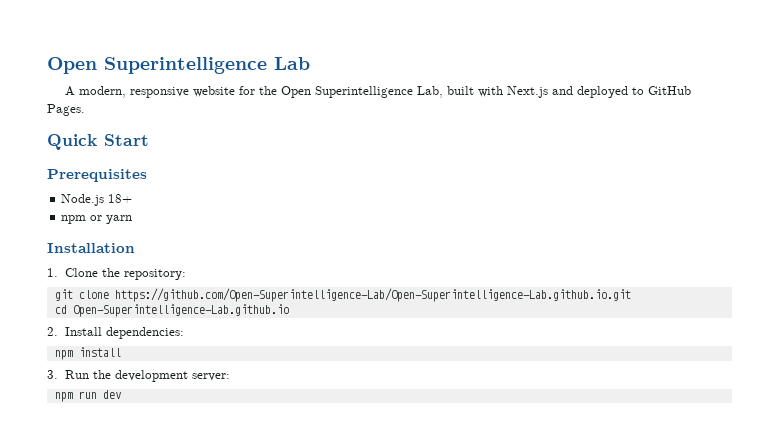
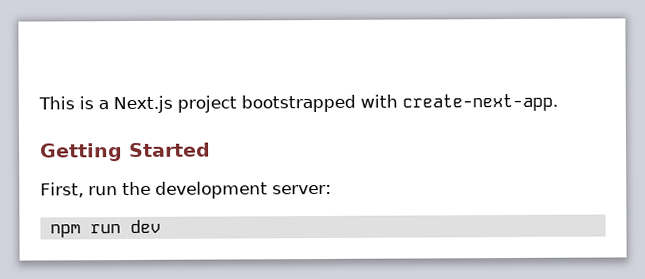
- Open Superintelligence Lab
- A modern, responsive website for the Open Superintelligence Lab, built with Next.js and deployed to GitHub Pages.
- Quick Start
- Prerequisites
- Node.js 18+
- npm or yarn
- Installation
- 1. Clone the repository:
- git clone https://github.com/Open-Superintelligence-Lab/Open-Superintelligence-Lab.github.io.git
- cd Open-Superintelligence-Lab.github.io
- 2. Install dependencies:
- npm install
- 3. Run the development server:
+ This is a Next.js project bootstrapped with create-next-app.
+ Getting Started
+ First, run the development server:

